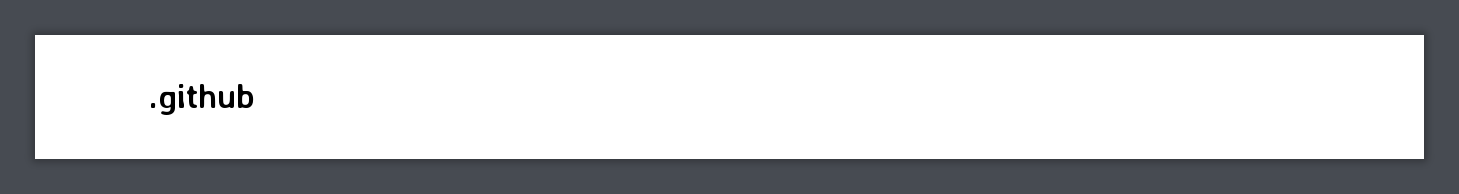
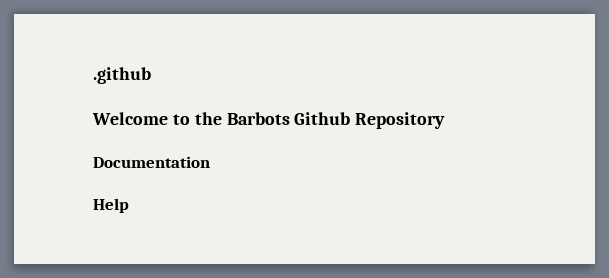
+ Welcome to the Barbots Github Repository
+ Documentation
+ Help

